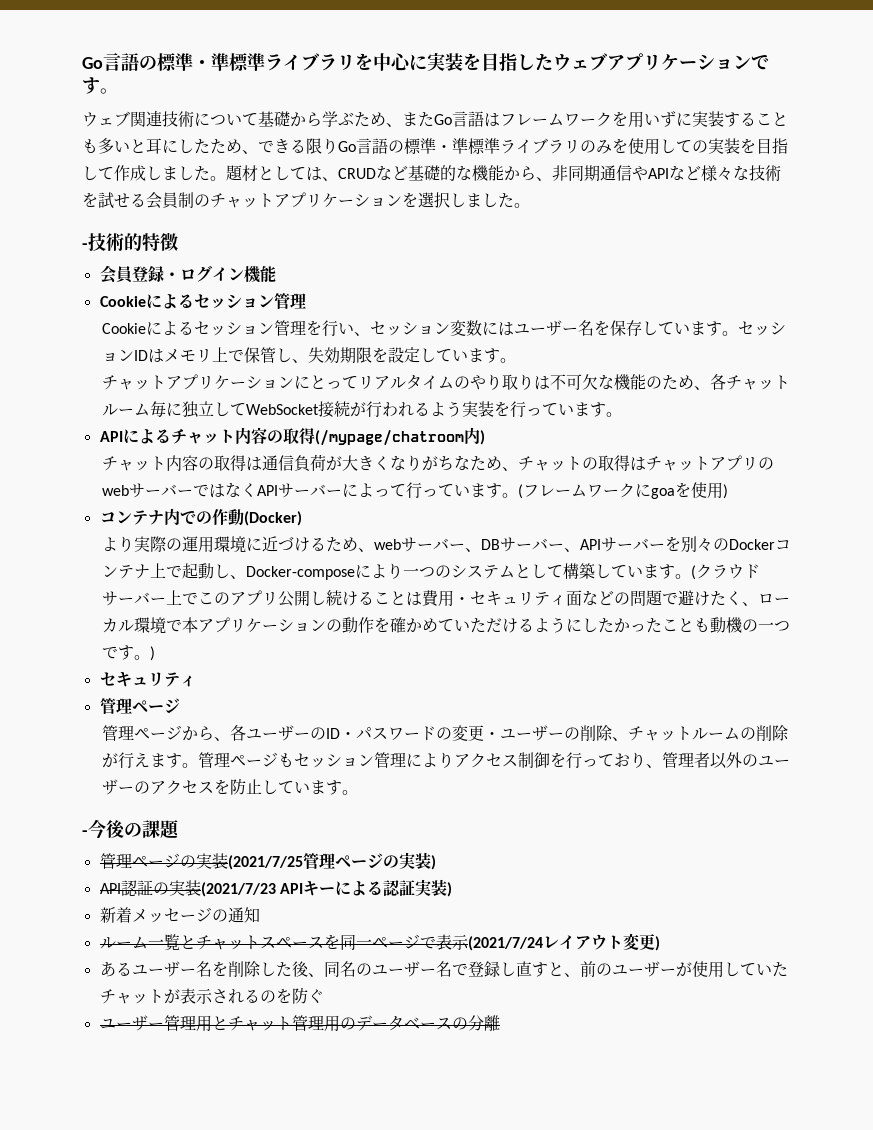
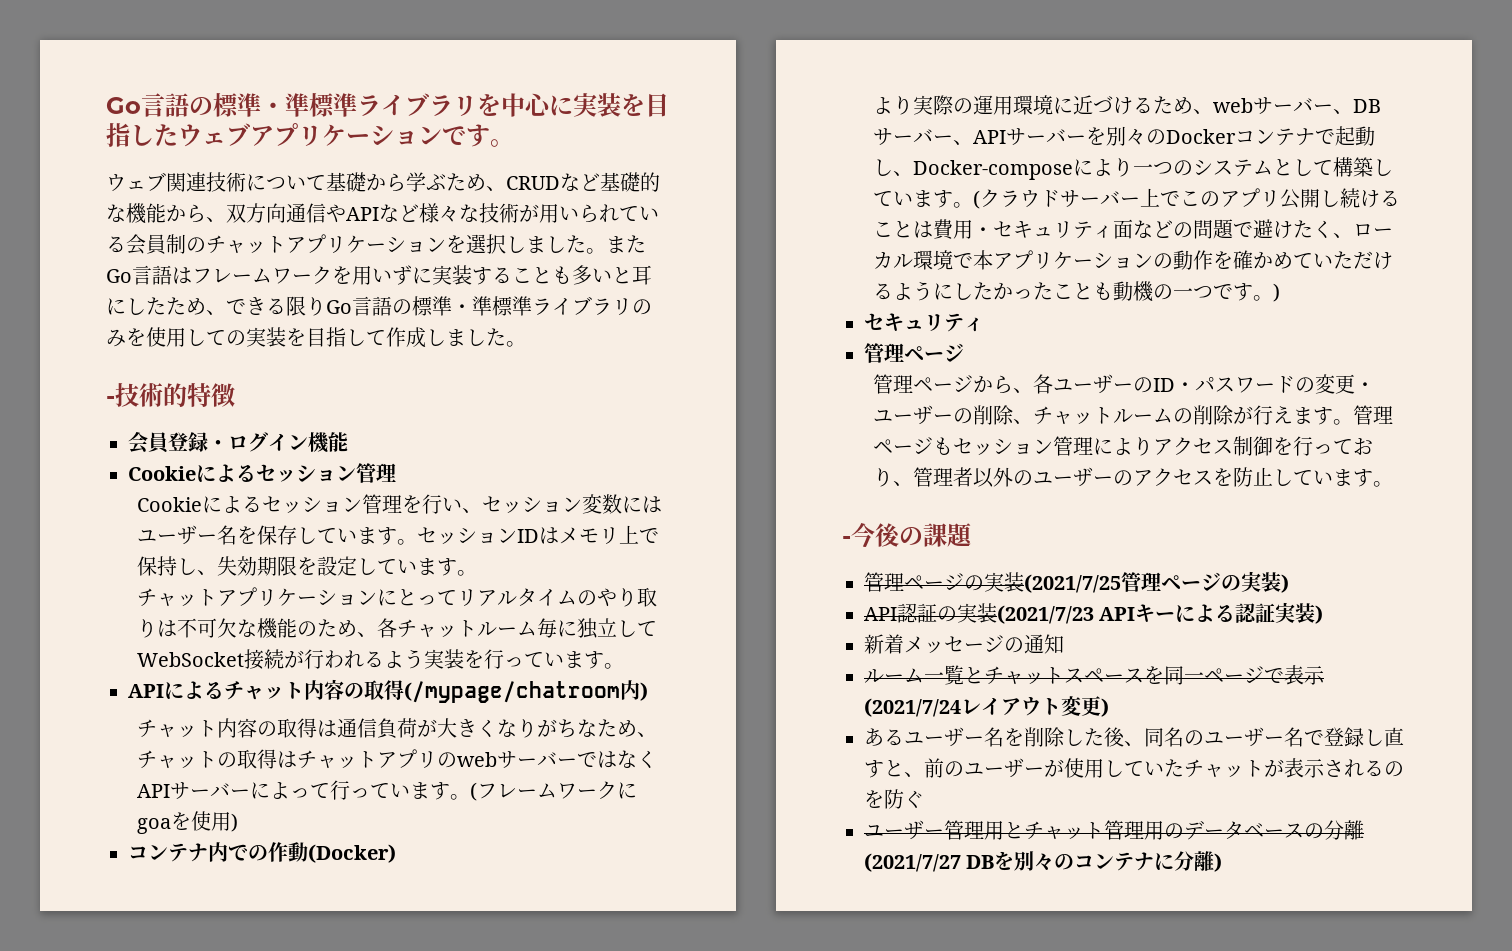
- ウェブ関連技術について基礎から学ぶため、またGo言語はフレームワークを用いずに実装することも多いと耳にしたため、できる限りGo言語の標準・準標準ライブラリのみを使用しての実装を目指して作成しました。題材としては、CRUDなど基礎的な機能から、非同期通信やAPIなど様々な技術を試せる会員制のチャットアプリケーションを選択しました。
+ ウェブ関連技術について基礎から学ぶため、CRUDなど基礎的な機能から、双方向通信やAPIなど様々な技術が用いられている会員制のチャットアプリケーションを選択しました。またGo言語はフレームワークを用いずに実装することも多いと耳にしたため、できる限りGo言語の標準・準標準ライブラリのみを使用しての実装を目指して作成しました。
- セッションIDはメモリ上で保管し、失効期限を設定しています。
+ セッションIDはメモリ上で保持し、失効期限を設定しています。
- より実際の運用環境に近づけるため、webサーバー、DBサーバー、APIサーバーを別々のDockerコンテナ上で起動し、Docker-composeにより一つのシステムとして構築しています。
+ より実際の運用環境に近づけるため、webサーバー、DBサーバー、APIサーバーを別々のDockerコンテナで起動し、Docker-composeにより一つのシステムとして構築しています。
- ユーザー管理用とチャット管理用のデータベースの分離
+ ユーザー管理用とチャット管理用のデータベースの分離(2021/7/27 DBを別々のコンテナに分離)

